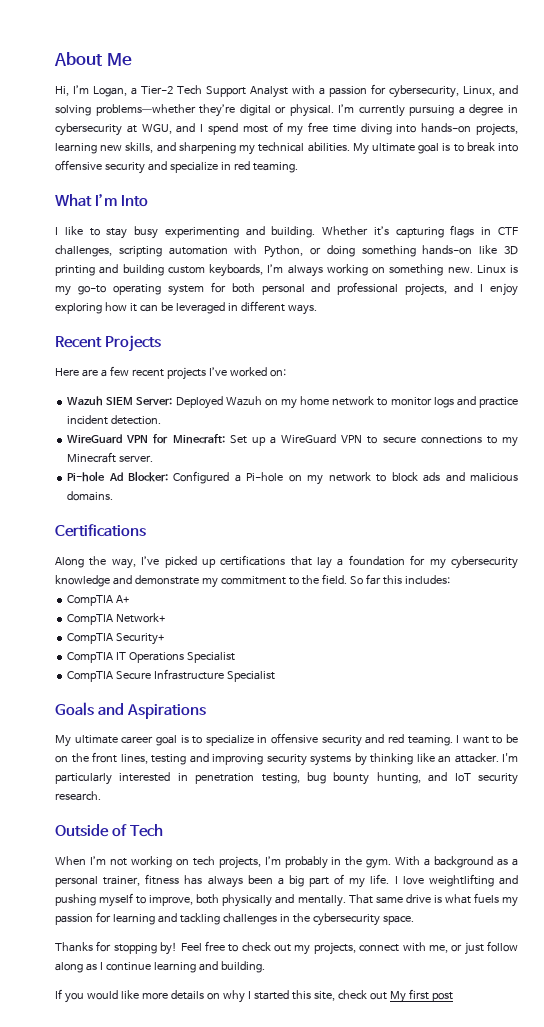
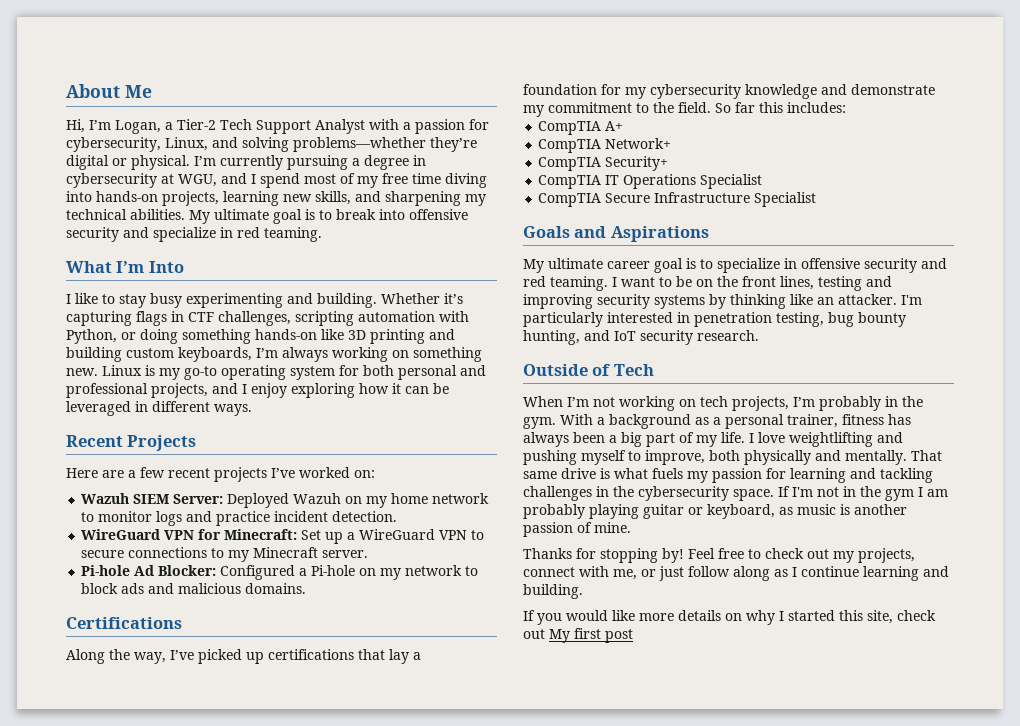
+ If I'm not in the gym I am probably playing guitar or keyboard, as music is another passion of mine.

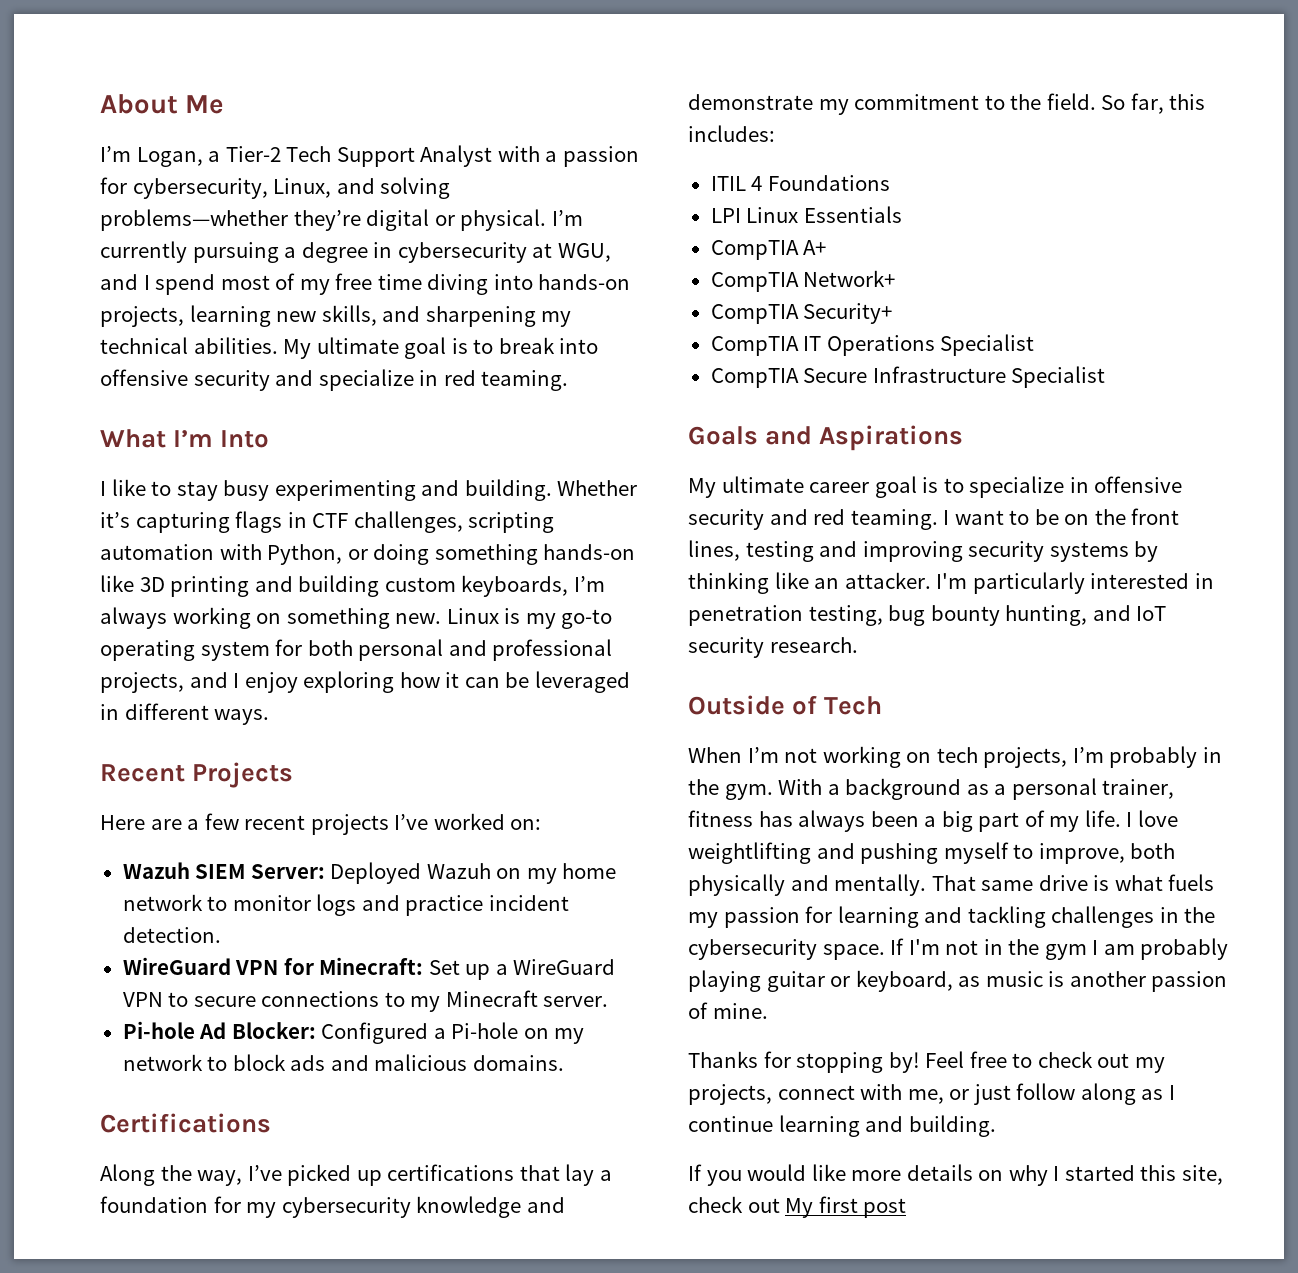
- Hi, I’m Logan, a Tier-2 Tech Support Analyst with a passion for cybersecurity, Linux, and solving problems—whether they’re digital or physical.
+ I’m Logan, a Tier-2 Tech Support Analyst with a passion for cybersecurity, Linux, and solving problems—whether they’re digital or physical.
- So far this includes:
+ So far, this includes:
+ ITIL 4 Foundations
+ LPI Linux Essentials

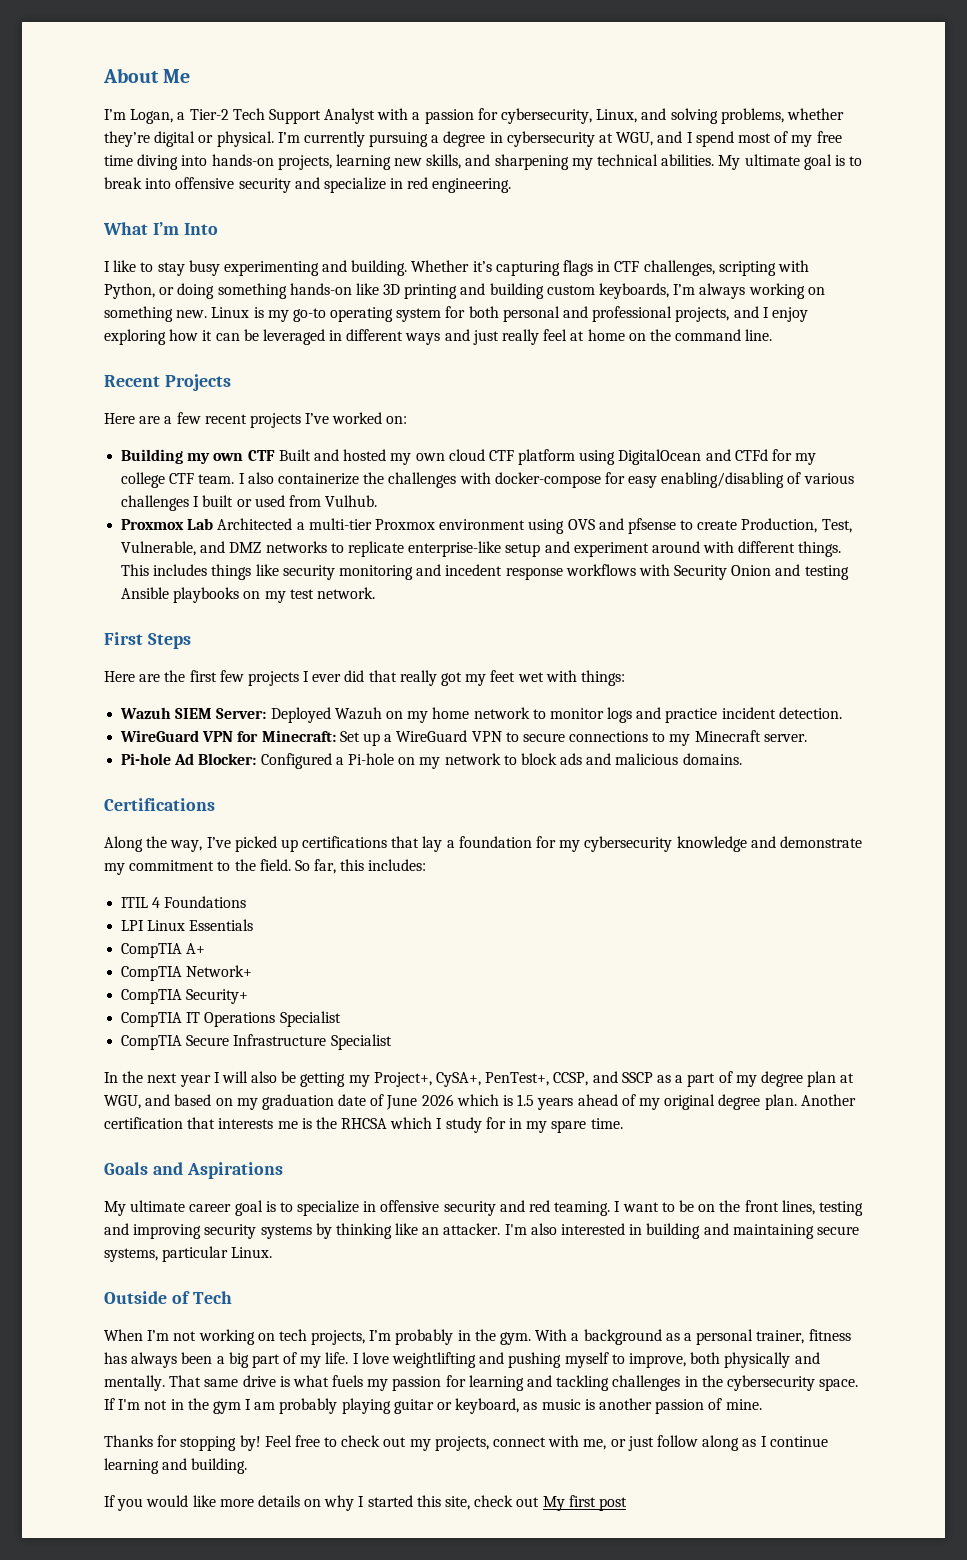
- I’m Logan, a Tier-2 Tech Support Analyst with a passion for cybersecurity, Linux, and solving problems—whether they’re digital or physical.
+ I’m Logan, a Tier-2 Tech Support Analyst with a passion for cybersecurity, Linux, and solving problems, whether they’re digital or physical.
- My ultimate goal is to break into offensive security and specialize in red teaming.
+ My ultimate goal is to break into offensive security and specialize in red engineering.
- Whether it’s capturing flags in CTF challenges, scripting automation with Python, or doing something hands-on like 3D printing and building custom keyboards, I’m always working on something new.
+ Whether it’s capturing flags in CTF challenges, scripting with Python, or doing something hands-on like 3D printing and building custom keyboards, I’m always working on something new.
- Linux is my go-to operating system for both personal and professional projects, and I enjoy exploring how it can be leveraged in different ways.
+ Linux is my go-to operating system for both personal and professional projects, and I enjoy exploring how it can be leveraged in different ways and just really feel at home on the command line.
+ Building my own CTF Built and hosted my own cloud CTF platform using DigitalOcean and CTFd for my college CTF team. I also containerize the challenges with docker-compose for easy enabling/disabling of various challenges I built or used from Vulhub.
+ Proxmox Lab Architected a multi-tier Proxmox environment using OVS and pfsense to create Production, Test, Vulnerable, and DMZ networks to replicate enterprise-like setup and experiment around with different things. This includes things like security monitoring and incedent response workflows with Security Onion and testing Ansible playbooks on my test network.
+ First Steps
+ Here are the first few projects I ever did that really got my feet wet with things:
+ In the next year I will also be getting my Project+, CySA+, PenTest+, CCSP, and SSCP as a part of my degree plan at WGU, and based on my graduation date of June 2026 which is 1.5 years ahead of my original degree plan. Another certification that interests me is the RHCSA which I study for in my spare time.
- I'm particularly interested in penetration testing, bug bounty hunting, and IoT security research.
+ I'm also interested in building and maintaining secure systems, particular Linux.

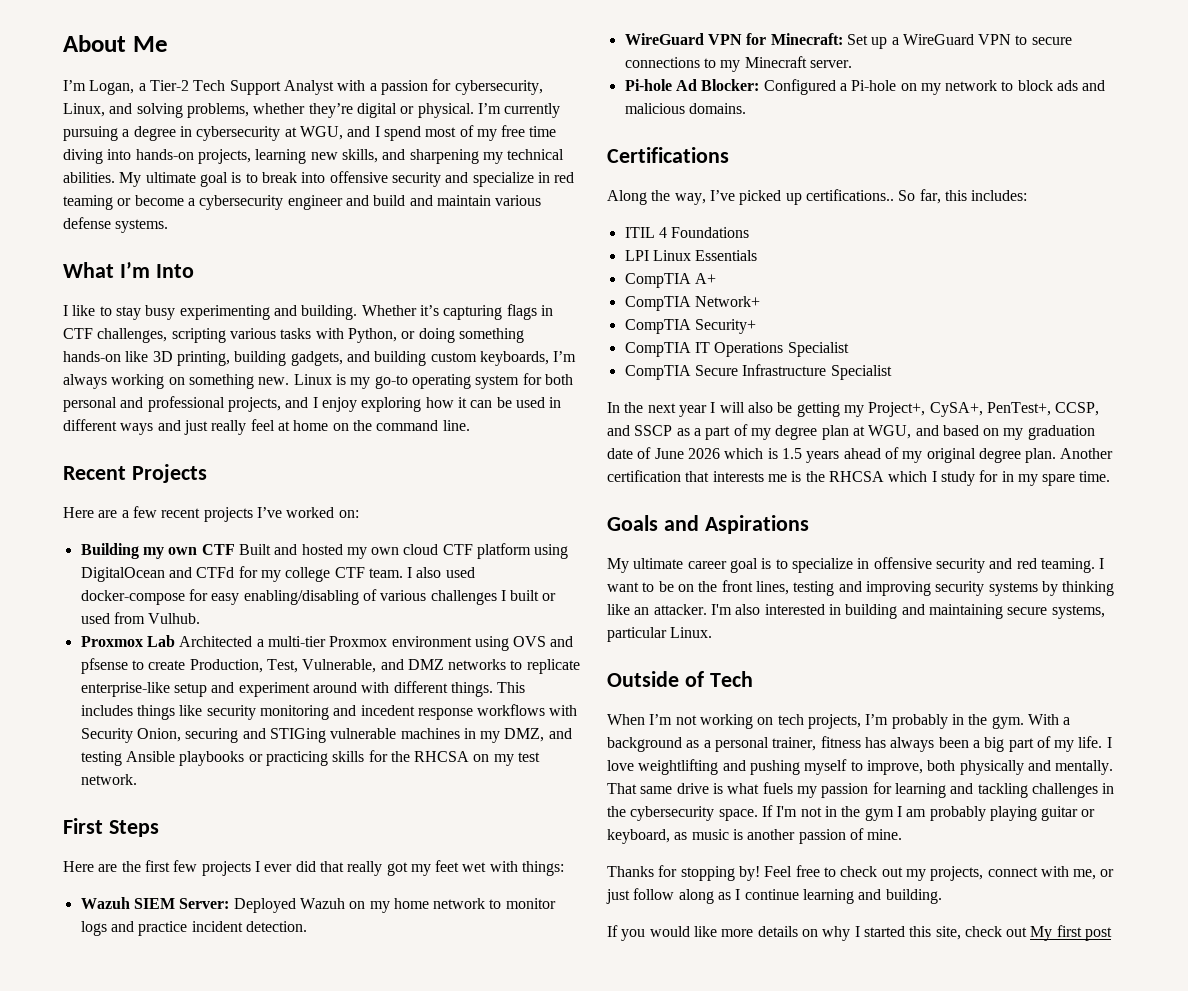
- My ultimate goal is to break into offensive security and specialize in red engineering.
+ My ultimate goal is to break into offensive security and specialize in red teaming or become a cybersecurity engineer and build and maintain various defense systems.
- Whether it’s capturing flags in CTF challenges, scripting with Python, or doing something hands-on like 3D printing and building custom keyboards, I’m always working on something new.
+ Whether it’s capturing flags in CTF challenges, scripting various tasks with Python, or doing something hands-on like 3D printing, building gadgets, and building custom keyboards, I’m always working on something new.
- Linux is my go-to operating system for both personal and professional projects, and I enjoy exploring how it can be leveraged in different ways and just really feel at home on the command line.
+ Linux is my go-to operating system for both personal and professional projects, and I enjoy exploring how it can be used in different ways and just really feel at home on the command line.
- I also containerize the challenges with docker-compose for easy enabling/disabling of various challenges I built or used from Vulhub.
+ I also used docker-compose for easy enabling/disabling of various challenges I built or used from Vulhub.
- This includes things like security monitoring and incedent response workflows with Security Onion and testing Ansible playbooks on my test network.
+ This includes things like security monitoring and incedent response workflows with Security Onion, securing and STIGing vulnerable machines in my DMZ, and testing Ansible playbooks or practicing skills for the RHCSA on my test network.
- Along the way, I’ve picked up certifications that lay a foundation for my cybersecurity knowledge and demonstrate my commitment to the field.
+ Along the way, I’ve picked up certifications..

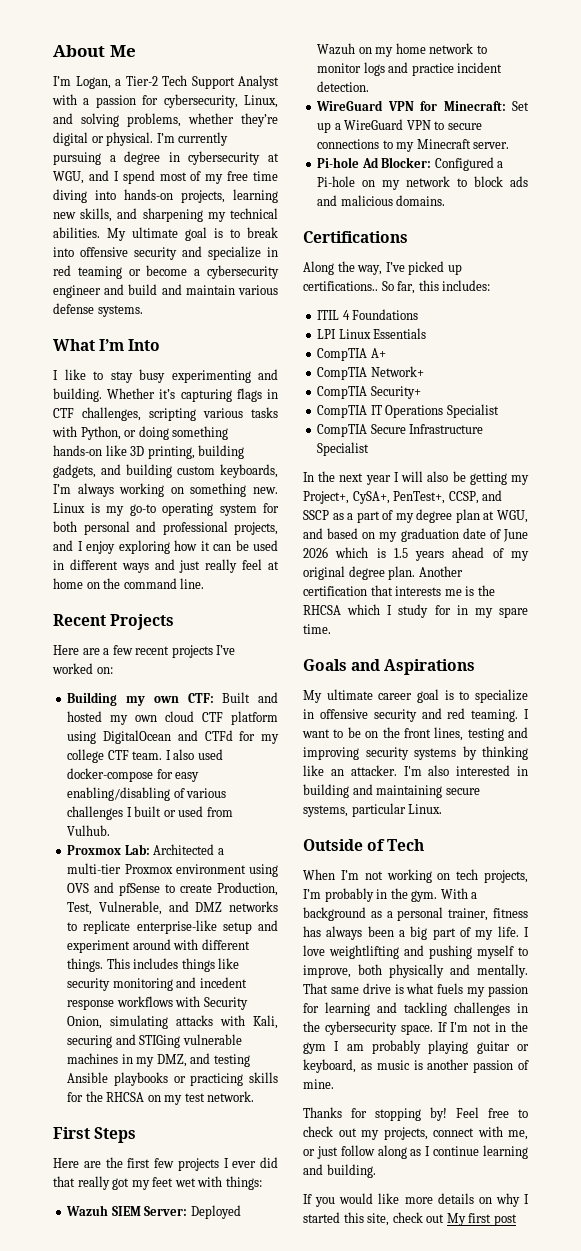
- Building my own CTF Built and hosted my own cloud CTF platform using DigitalOcean and CTFd for my college CTF team.
+ Building my own CTF: Built and hosted my own cloud CTF platform using DigitalOcean and CTFd for my college CTF team.
- Proxmox Lab Architected a multi-tier Proxmox environment using OVS and pfsense to create Production, Test, Vulnerable, and DMZ networks to replicate enterprise-like setup and experiment around with different things.
+ Proxmox Lab: Architected a multi-tier Proxmox environment using OVS and pfSense to create Production, Test, Vulnerable, and DMZ networks to replicate enterprise-like setup and experiment around with different things.
- This includes things like security monitoring and incedent response workflows with Security Onion, securing and STIGing vulnerable machines in my DMZ, and testing Ansible playbooks or practicing skills for the RHCSA on my test network.
+ This includes things like security monitoring and incedent response workflows with Security Onion, simulating attacks with Kali, securing and STIGing vulnerable machines in my DMZ, and testing Ansible playbooks or practicing skills for the RHCSA on my test network.

